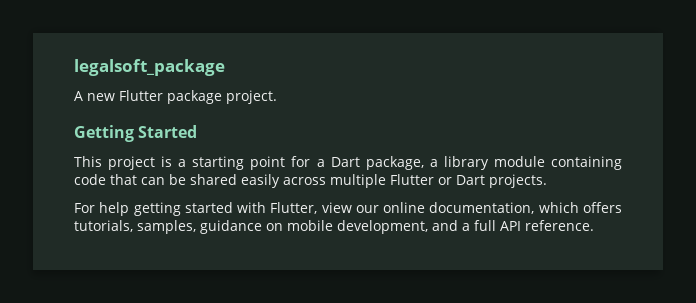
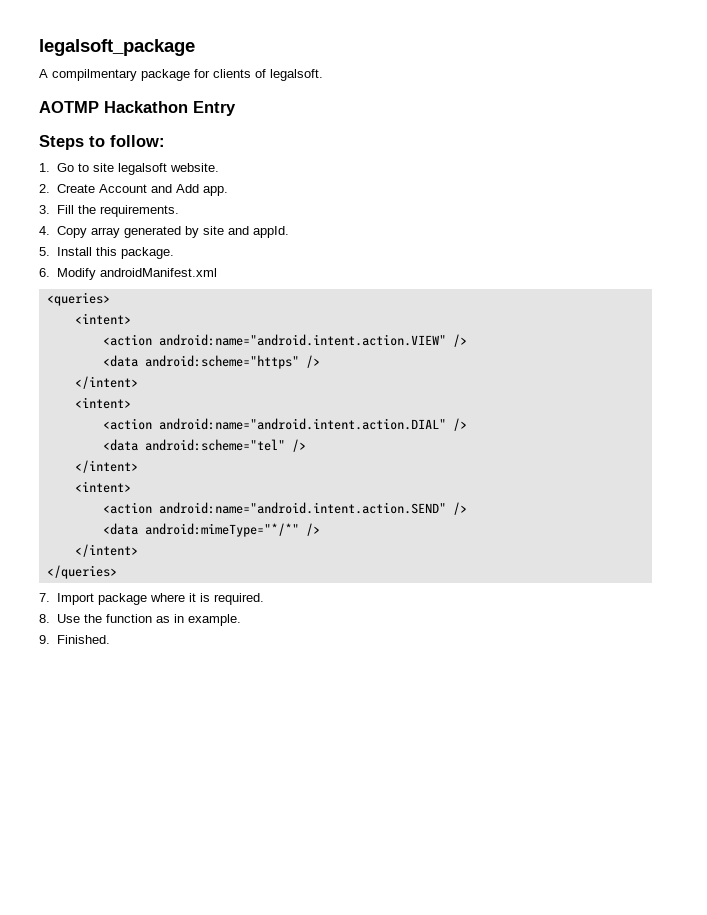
- A new Flutter package project.
- Getting Started
- This project is a starting point for a Dart package, a library module containing code that can be shared easily across multiple Flutter or Dart projects.
- For help getting started with Flutter, view our online documentation, which offers tutorials, samples, guidance on mobile development, and a full API reference.
+ A compilmentary package for clients of legalsoft.
+ AOTMP Hackathon Entry
+ Steps to follow:
+ 1. Go to site legalsoft website.
+ 2. Create Account and Add app.
+ 3. Fill the requirements.
+ 4. Copy array generated by site and appId.
+ 5. Install this package.
+ 6. Modify androidManifest.xml
+ <queries>
+ <intent>
+ <action android:name="android.intent.action.VIEW" />
+ <data android:scheme="https" />
+ </intent>
+ <intent>
+ <action android:name="android.intent.action.DIAL" />
+ <data android:scheme="tel" />
+ </intent>
+ <intent>
+ <action android:name="android.intent.action.SEND" />
+ <data android:mimeType="*/*" />
+ </intent>
+ </queries>
+ 7. Import package where it is required.
+ 8. Use the function as in example.
+ 9. Finished.

